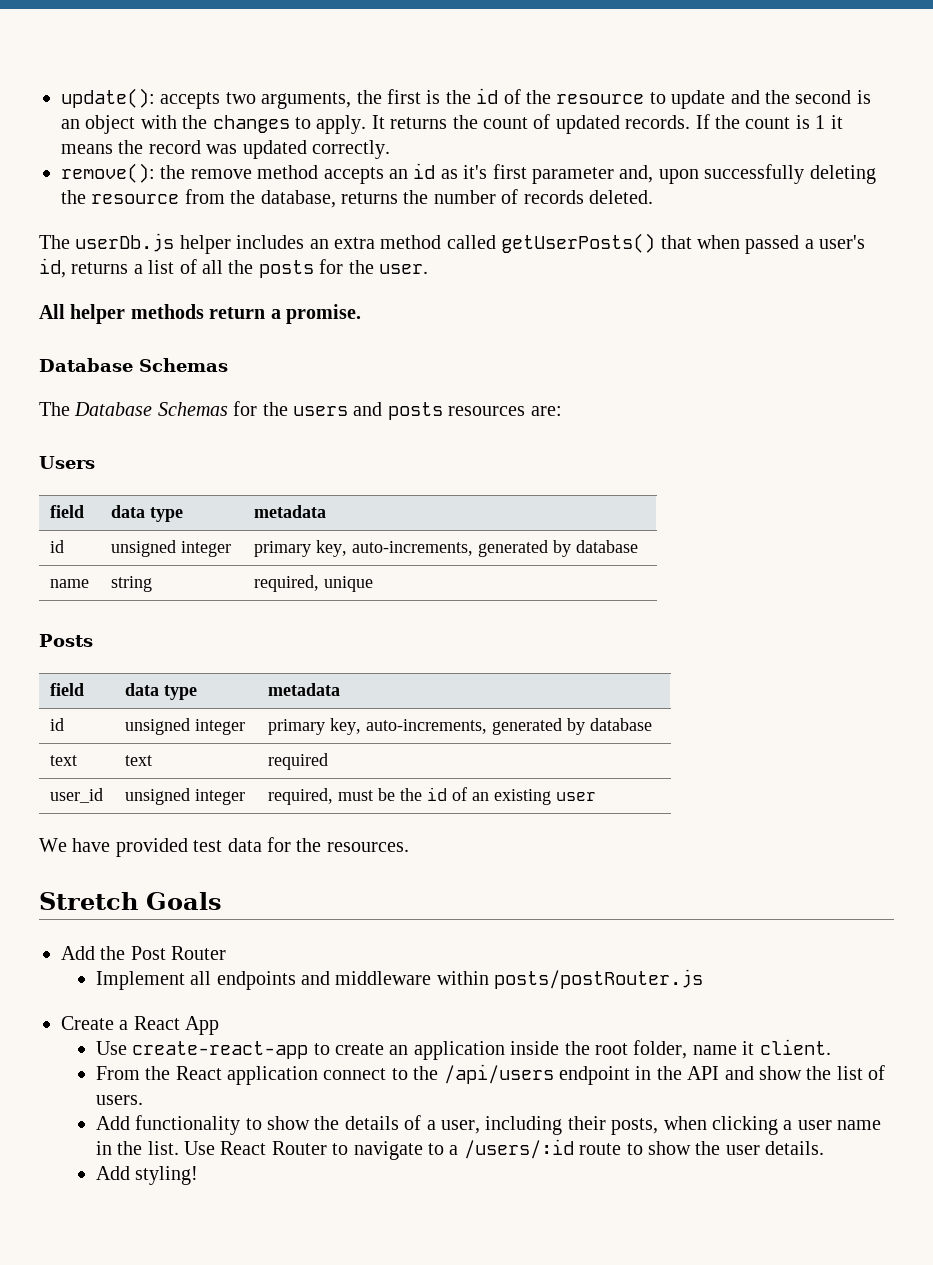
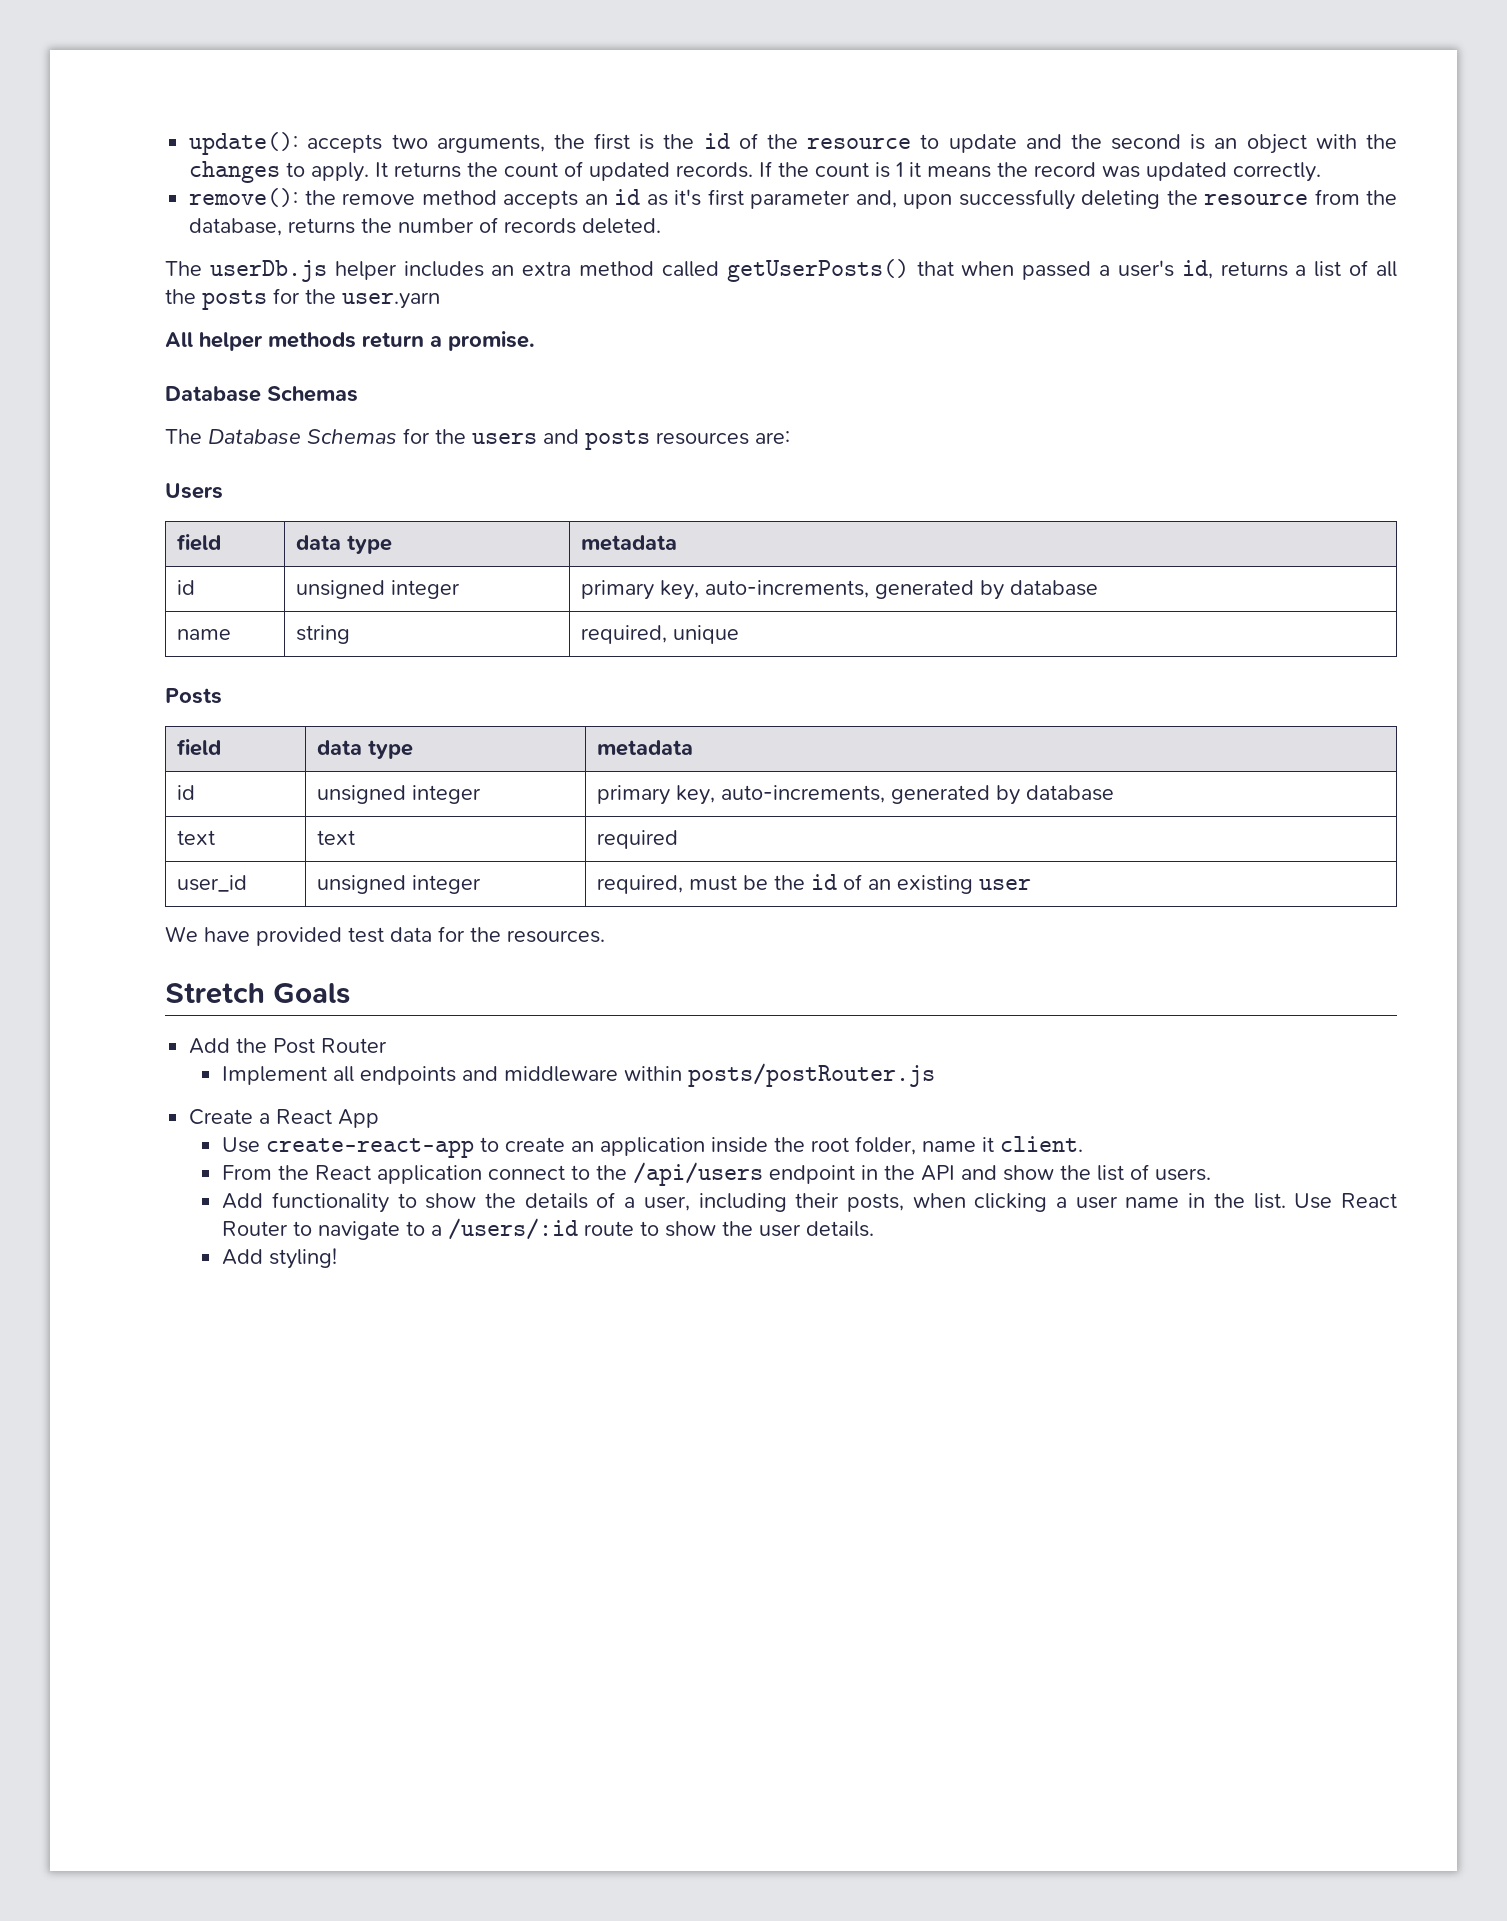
- The userDb.js helper includes an extra method called getUserPosts() that when passed a user's id, returns a list of all the posts for the user.
+ The userDb.js helper includes an extra method called getUserPosts() that when passed a user's id, returns a list of all the posts for the user.yarn

